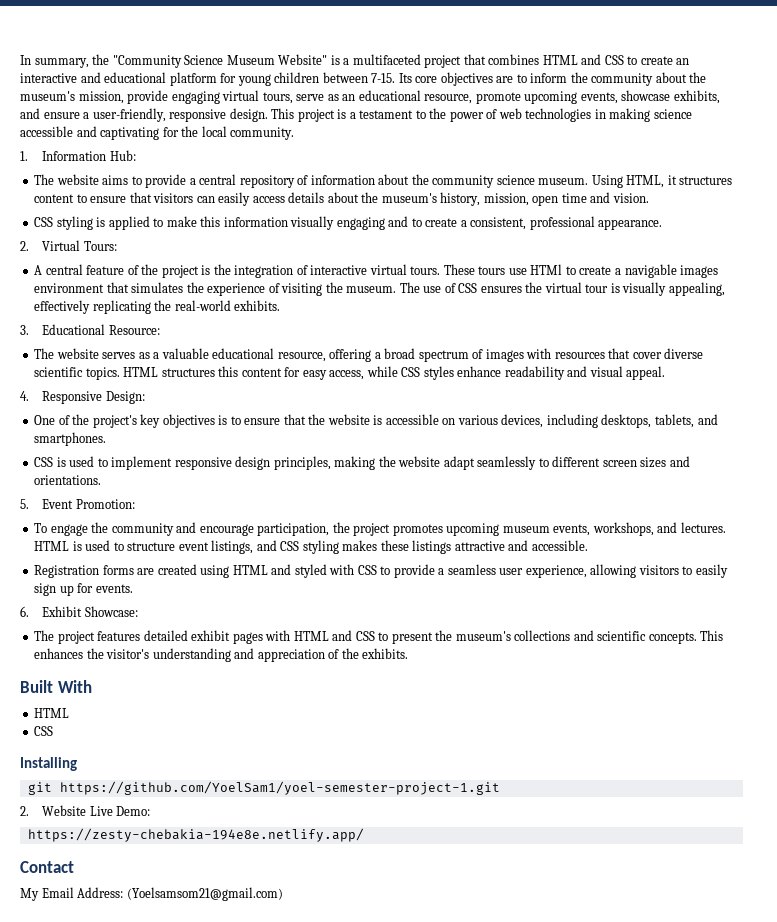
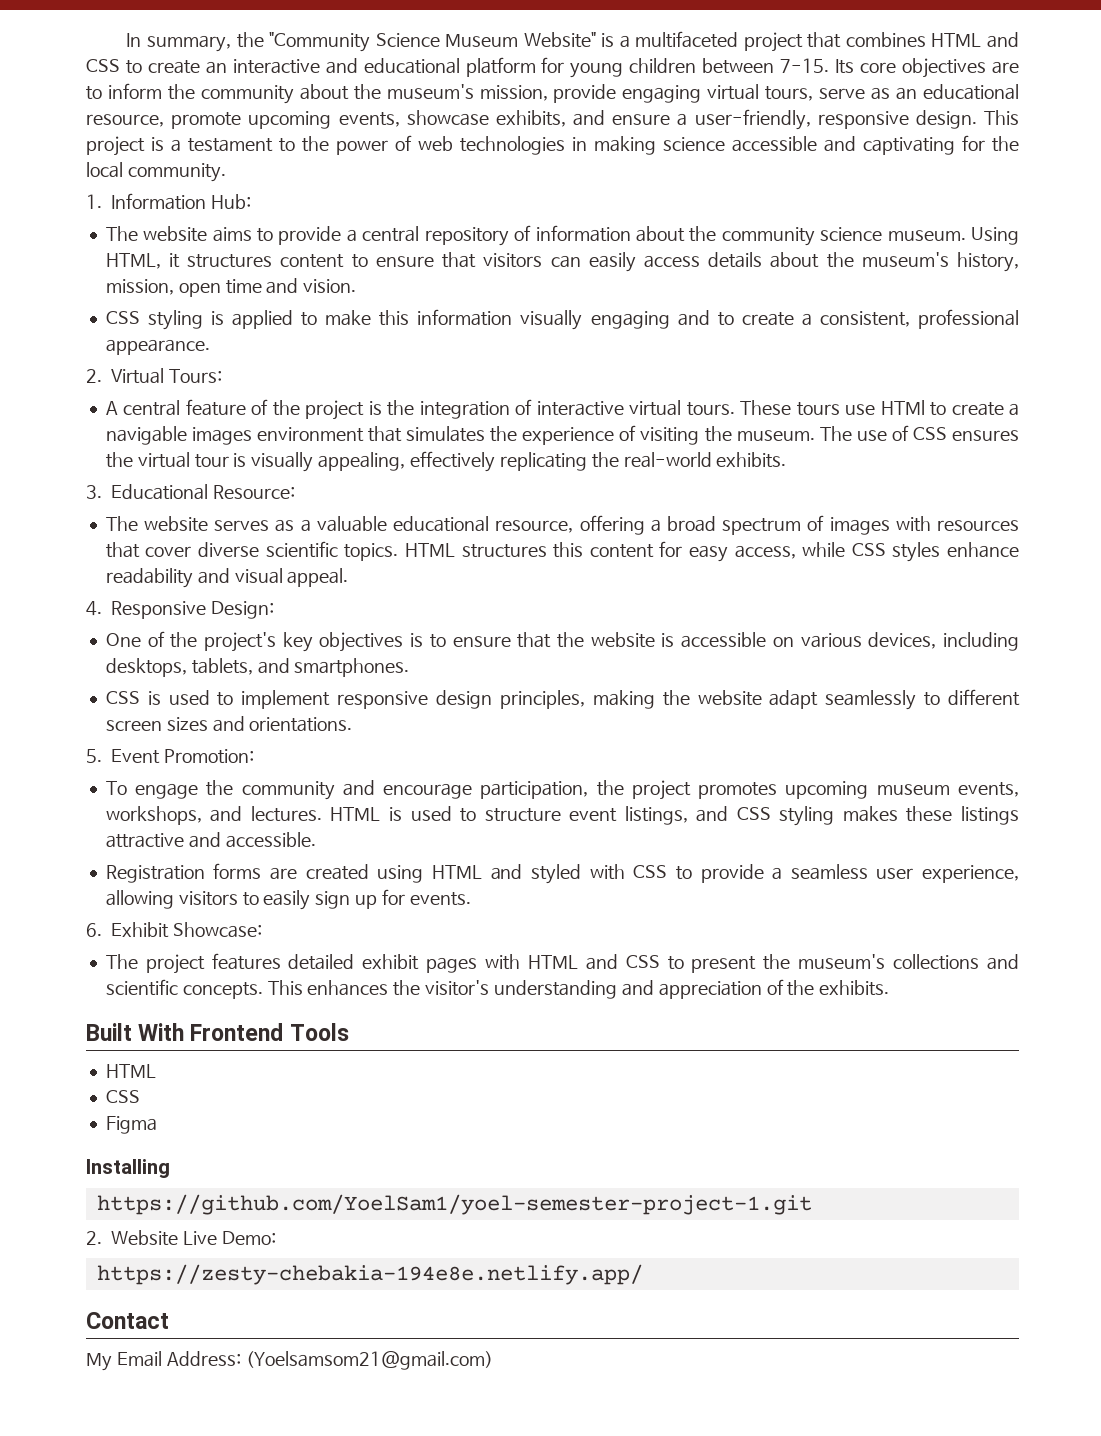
- Built With
+ Built With Frontend Tools
+ Figma
- git https://github.com/YoelSam1/yoel-semester-project-1.git
+ https://github.com/YoelSam1/yoel-semester-project-1.git

